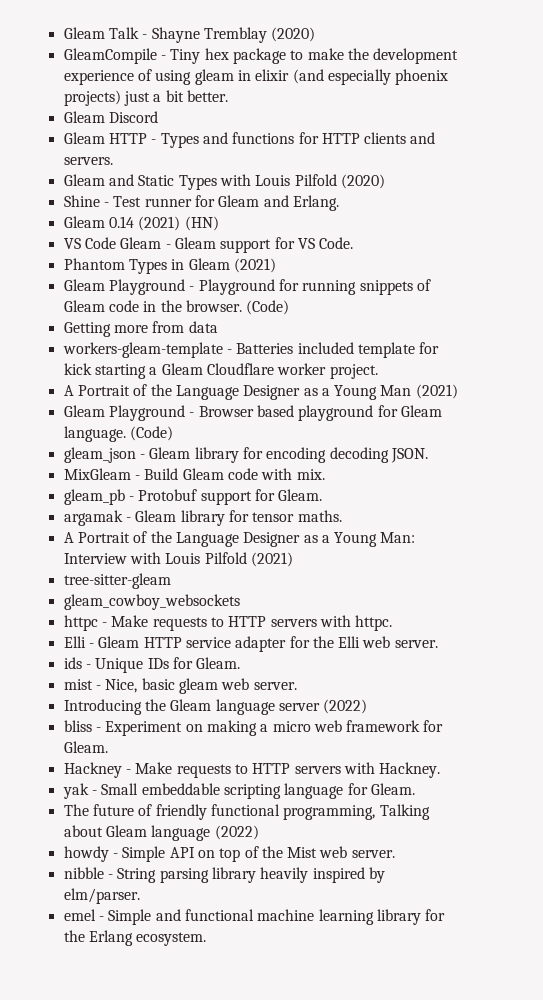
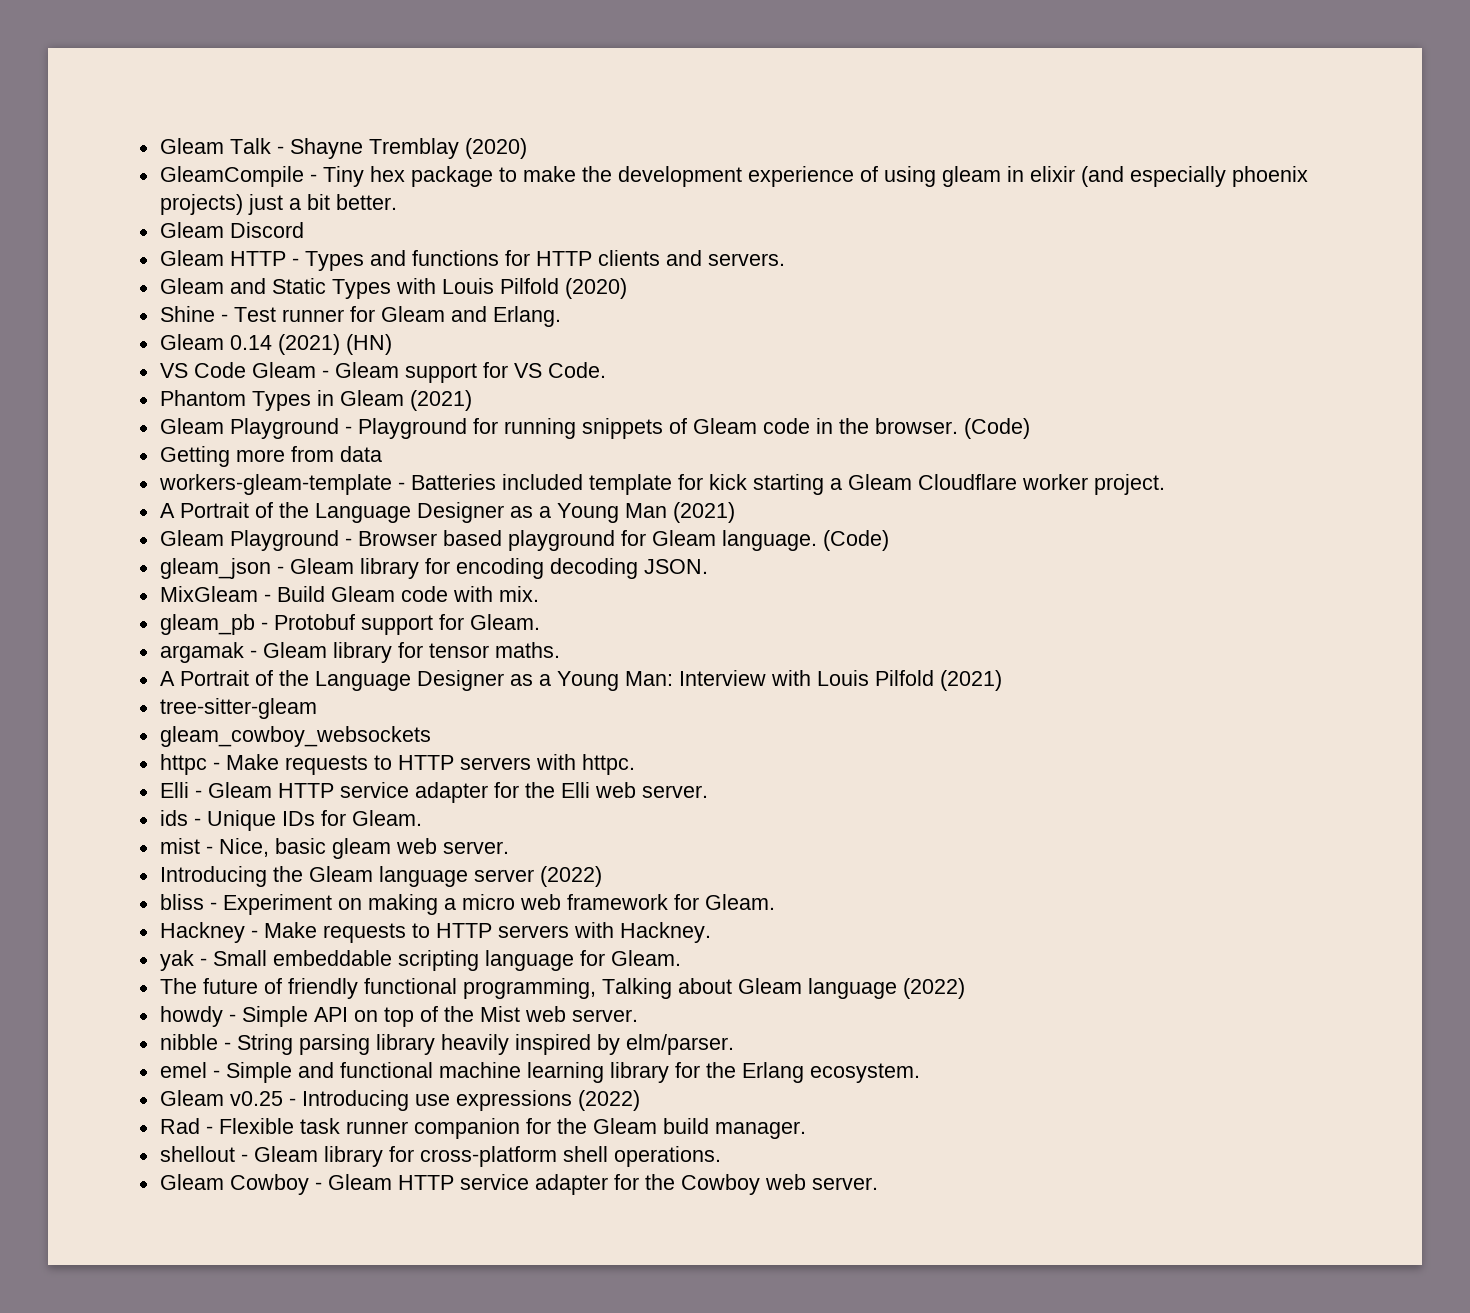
+ Gleam v0.25 - Introducing use expressions (2022)
+ Rad - Flexible task runner companion for the Gleam build manager.
+ shellout - Gleam library for cross-platform shell operations.
+ Gleam Cowboy - Gleam HTTP service adapter for the Cowboy web server.

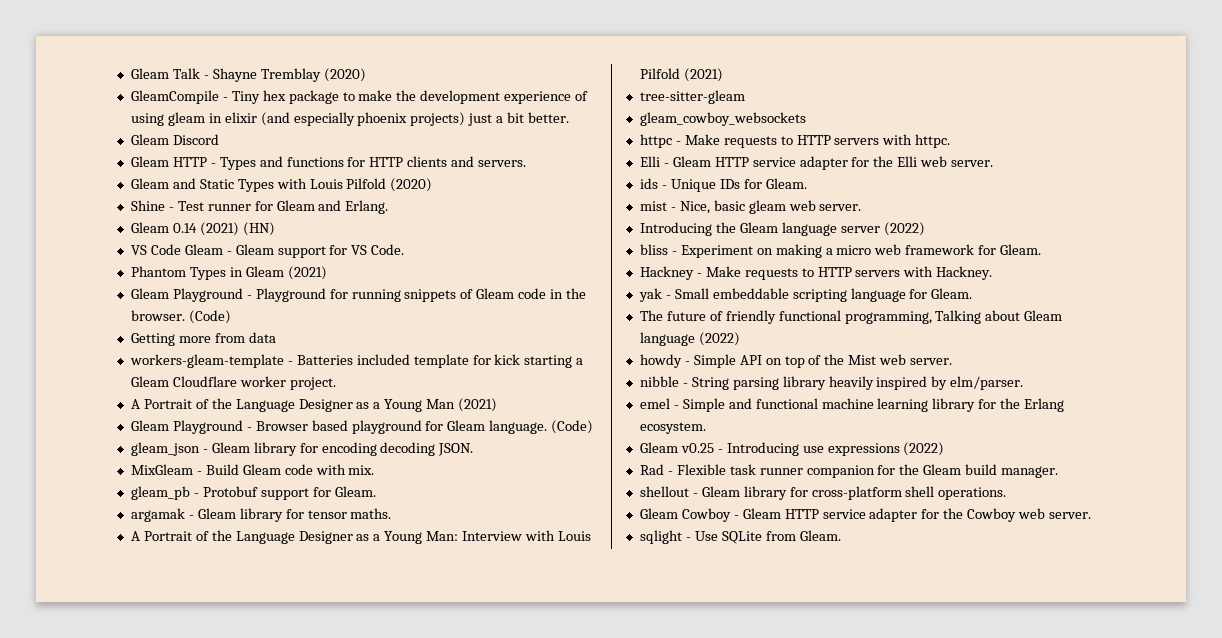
+ sqlight - Use SQLite from Gleam.

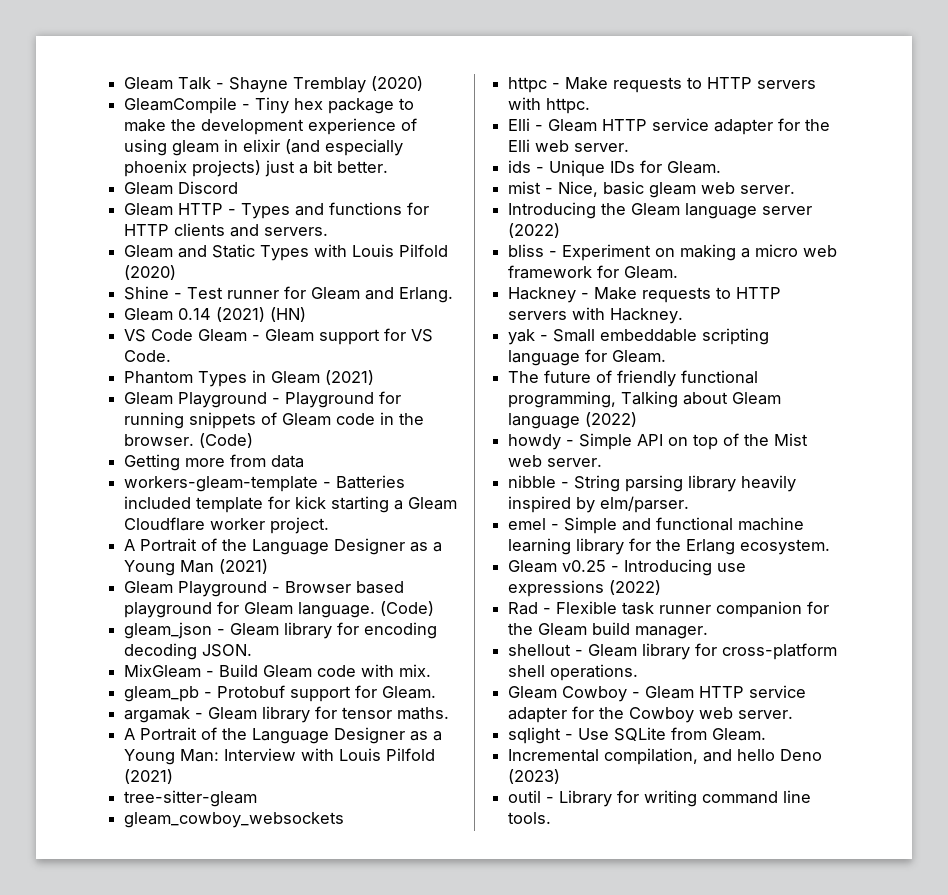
+ Incremental compilation, and hello Deno (2023)
+ outil - Library for writing command line tools.

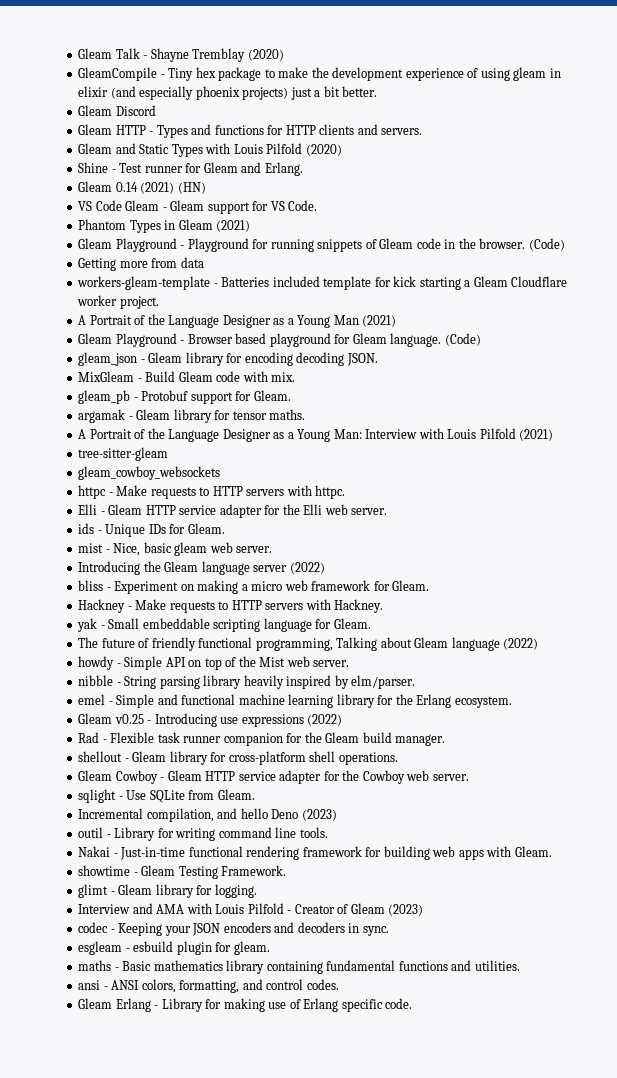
+ Nakai - Just-in-time functional rendering framework for building web apps with Gleam.
+ showtime - Gleam Testing Framework.
+ glimt - Gleam library for logging.
+ Interview and AMA with Louis Pilfold - Creator of Gleam (2023)
+ codec - Keeping your JSON encoders and decoders in sync.
+ esgleam - esbuild plugin for gleam.
+ maths - Basic mathematics library containing fundamental functions and utilities.
+ ansi - ANSI colors, formatting, and control codes.
+ Gleam Erlang - Library for making use of Erlang specific code.

